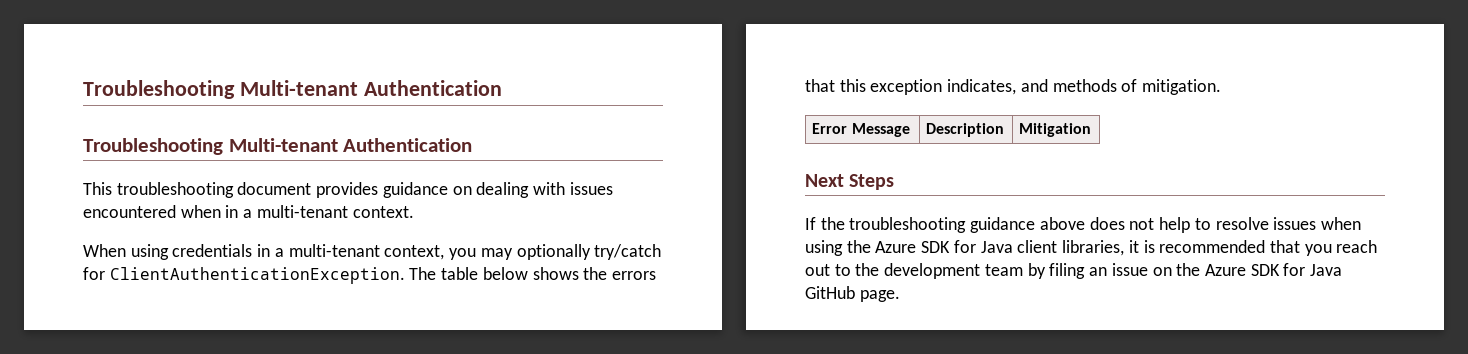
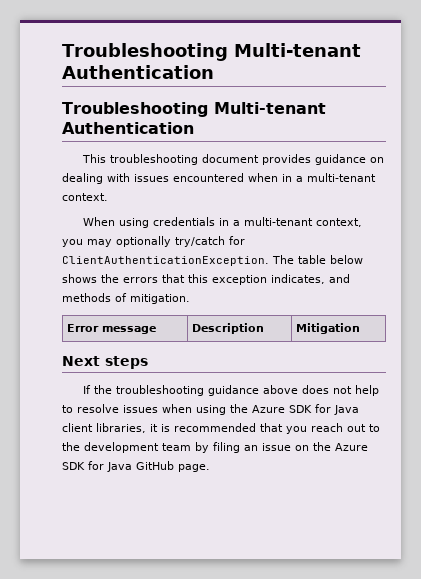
- Error Message | Description | Mitigation
+ Error message | Description | Mitigation
- Next Steps
+ Next steps

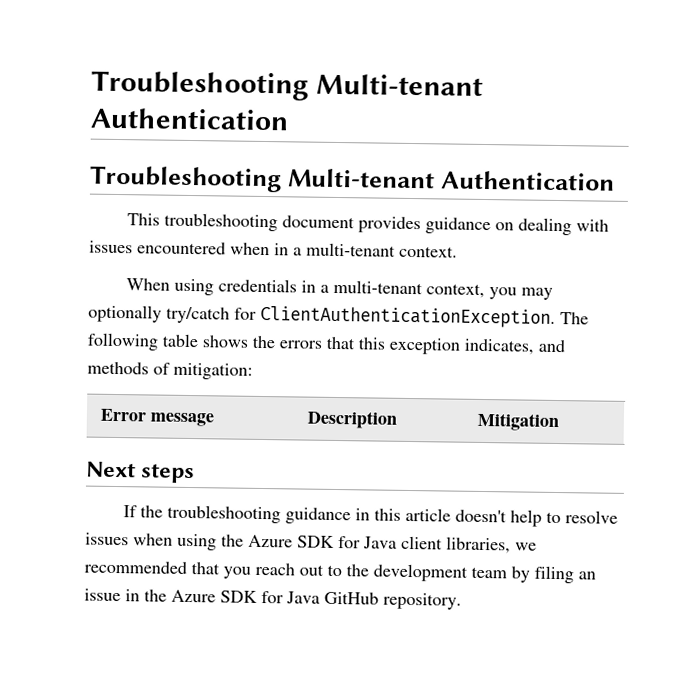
- The table below shows the errors that this exception indicates, and methods of mitigation.
+ The following table shows the errors that this exception indicates, and methods of mitigation:
- If the troubleshooting guidance above does not help to resolve issues when using the Azure SDK for Java client libraries, it is recommended that you reach out to the development team by filing an issue on the Azure SDK for Java GitHub page.
+ If the troubleshooting guidance in this article doesn't help to resolve issues when using the Azure SDK for Java client libraries, we recommended that you reach out to the development team by filing an issue in the Azure SDK for Java GitHub repository.

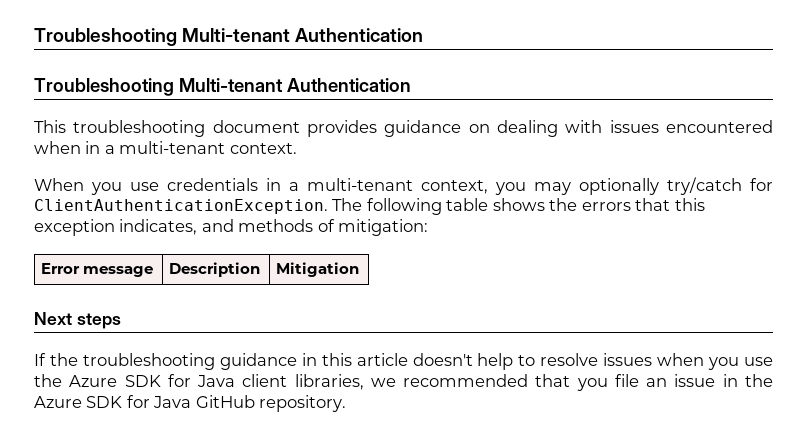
- When using credentials in a multi-tenant context, you may optionally try/catch for ClientAuthenticationException.
+ When you use credentials in a multi-tenant context, you may optionally try/catch for ClientAuthenticationException.
- If the troubleshooting guidance in this article doesn't help to resolve issues when using the Azure SDK for Java client libraries, we recommended that you reach out to the development team by filing an issue in the Azure SDK for Java GitHub repository.
+ If the troubleshooting guidance in this article doesn't help to resolve issues when you use the Azure SDK for Java client libraries, we recommended that you file an issue in the Azure SDK for Java GitHub repository.

